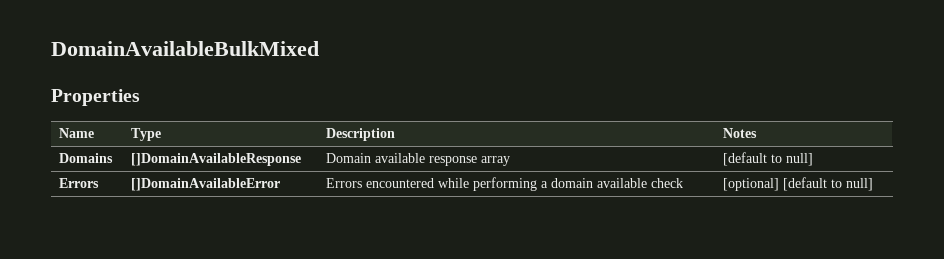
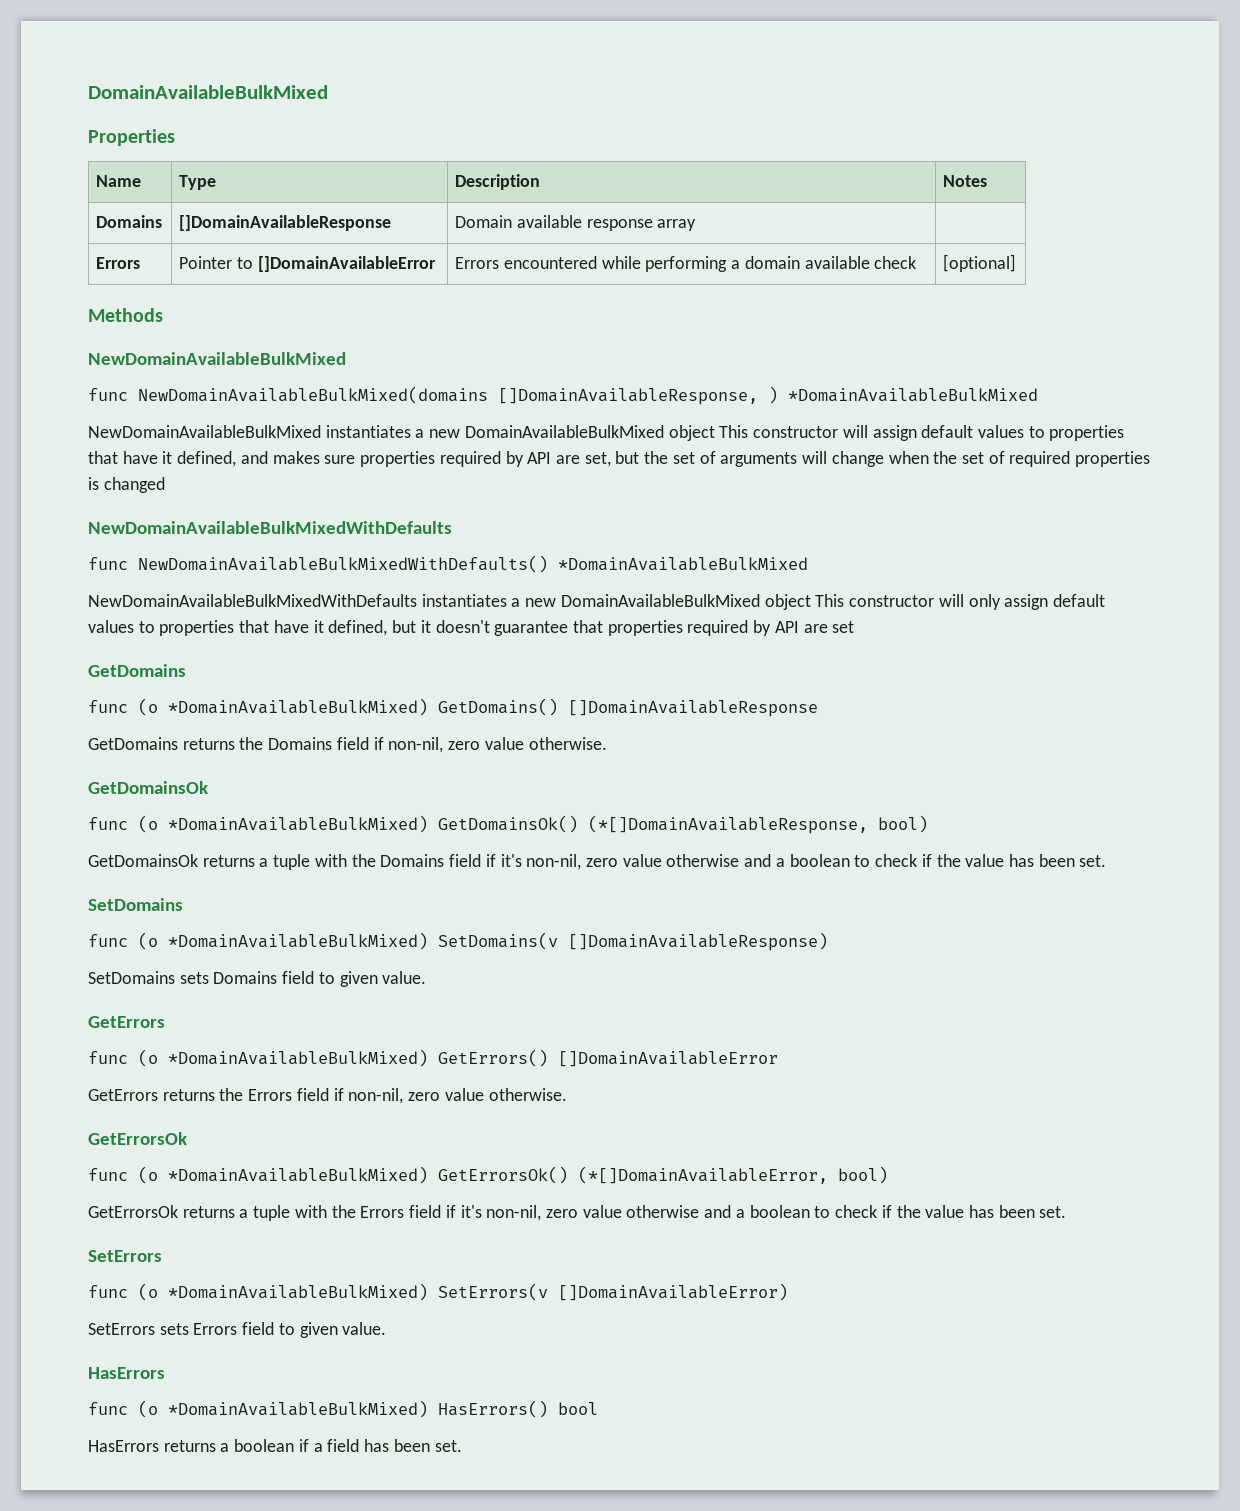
- Domains | []DomainAvailableResponse | Domain available response array | [default to null]
+ Domains | []DomainAvailableResponse | Domain available response array |
- Errors | []DomainAvailableError | Errors encountered while performing a domain available check | [optional] [default to null]
+ Errors | Pointer to []DomainAvailableError | Errors encountered while performing a domain available check | [optional]
+ Methods
+ NewDomainAvailableBulkMixed
+ func NewDomainAvailableBulkMixed(domains []DomainAvailableResponse, ) *DomainAvailableBulkMixed
+ NewDomainAvailableBulkMixed instantiates a new DomainAvailableBulkMixed object This constructor will assign default values to properties that have it defined, and makes sure properties required by API are set, but the set of arguments will change when the set of required properties is changed
+ NewDomainAvailableBulkMixedWithDefaults
+ func NewDomainAvailableBulkMixedWithDefaults() *DomainAvailableBulkMixed
+ NewDomainAvailableBulkMixedWithDefaults instantiates a new DomainAvailableBulkMixed object This constructor will only assign default values to properties that have it defined, but it doesn't guarantee that properties required by API are set
+ GetDomains
+ func (o *DomainAvailableBulkMixed) GetDomains() []DomainAvailableResponse
+ GetDomains returns the Domains field if non-nil, zero value otherwise.
+ GetDomainsOk
+ func (o *DomainAvailableBulkMixed) GetDomainsOk() (*[]DomainAvailableResponse, bool)
+ GetDomainsOk returns a tuple with the Domains field if it's non-nil, zero value otherwise and a boolean to check if the value has been set.
+ SetDomains
+ func (o *DomainAvailableBulkMixed) SetDomains(v []DomainAvailableResponse)
+ SetDomains sets Domains field to given value.
+ GetErrors
+ func (o *DomainAvailableBulkMixed) GetErrors() []DomainAvailableError
+ GetErrors returns the Errors field if non-nil, zero value otherwise.
+ GetErrorsOk
+ func (o *DomainAvailableBulkMixed) GetErrorsOk() (*[]DomainAvailableError, bool)
+ GetErrorsOk returns a tuple with the Errors field if it's non-nil, zero value otherwise and a boolean to check if the value has been set.
+ SetErrors
+ func (o *DomainAvailableBulkMixed) SetErrors(v []DomainAvailableError)
+ SetErrors sets Errors field to given value.
+ HasErrors
+ func (o *DomainAvailableBulkMixed) HasErrors() bool
+ HasErrors returns a boolean if a field has been set.

